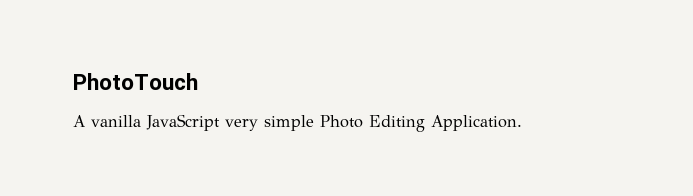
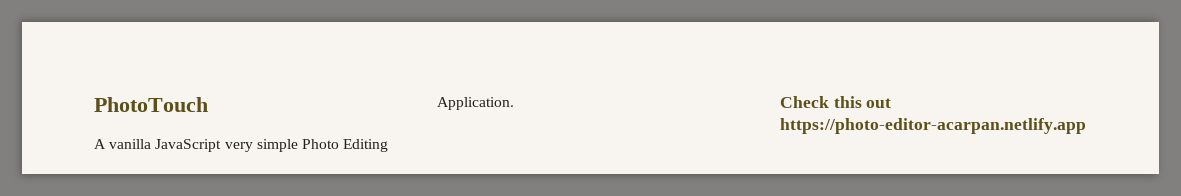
+ Check this out https://photo-editor-acarpan.netlify.app

